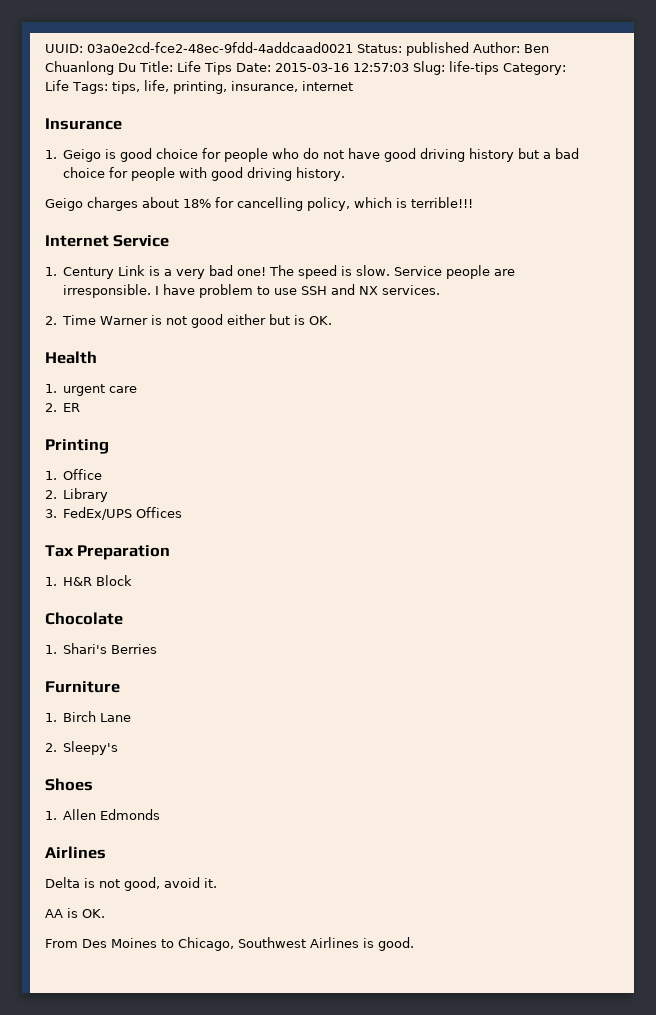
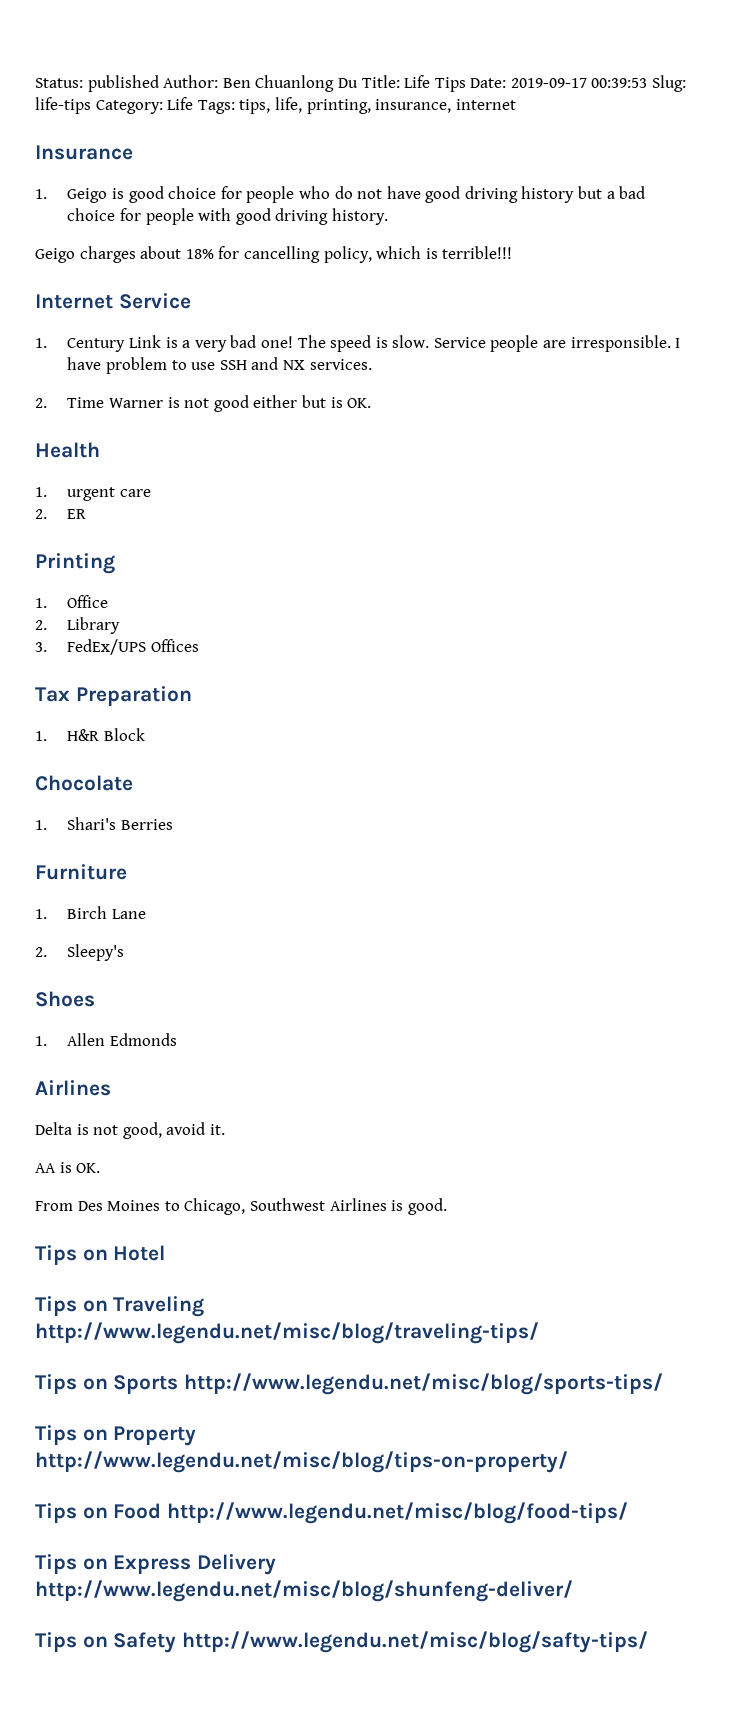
- UUID: 03a0e2cd-fce2-48ec-9fdd-4addcaad0021 Status: published Author: Ben Chuanlong Du Title: Life Tips Date: 2015-03-16 12:57:03 Slug: life-tips Category: Life Tags: tips, life, printing, insurance, internet
+ Status: published Author: Ben Chuanlong Du Title: Life Tips Date: 2019-09-17 00:39:53 Slug: life-tips Category: Life Tags: tips, life, printing, insurance, internet
+ Tips on Hotel
+ Tips on Traveling http://www.legendu.net/misc/blog/traveling-tips/
+ Tips on Sports http://www.legendu.net/misc/blog/sports-tips/
+ Tips on Property http://www.legendu.net/misc/blog/tips-on-property/
+ Tips on Food http://www.legendu.net/misc/blog/food-tips/
+ Tips on Express Delivery http://www.legendu.net/misc/blog/shunfeng-deliver/
+ Tips on Safety http://www.legendu.net/misc/blog/safty-tips/

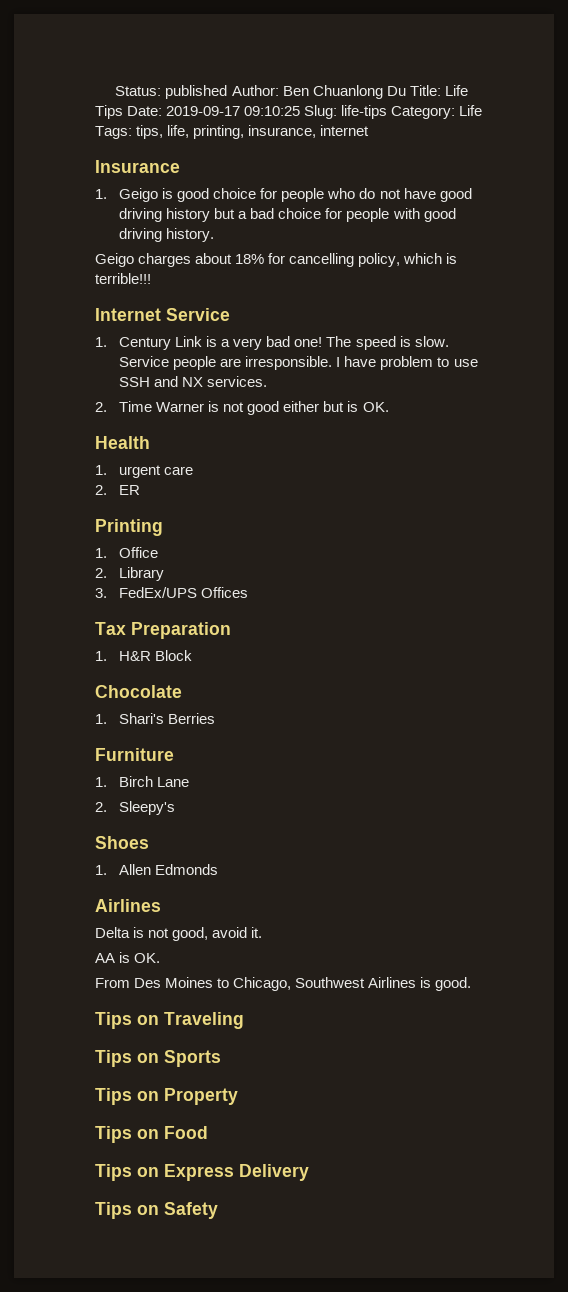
- Status: published Author: Ben Chuanlong Du Title: Life Tips Date: 2019-09-17 00:39:53 Slug: life-tips Category: Life Tags: tips, life, printing, insurance, internet
+ Status: published Author: Ben Chuanlong Du Title: Life Tips Date: 2019-09-17 09:10:25 Slug: life-tips Category: Life Tags: tips, life, printing, insurance, internet
- Tips on Hotel
- Tips on Traveling http://www.legendu.net/misc/blog/traveling-tips/
+ Tips on Traveling
- Tips on Sports http://www.legendu.net/misc/blog/sports-tips/
+ Tips on Sports
- Tips on Property http://www.legendu.net/misc/blog/tips-on-property/
+ Tips on Property
- Tips on Food http://www.legendu.net/misc/blog/food-tips/
+ Tips on Food
- Tips on Express Delivery http://www.legendu.net/misc/blog/shunfeng-deliver/
+ Tips on Express Delivery
- Tips on Safety http://www.legendu.net/misc/blog/safty-tips/
+ Tips on Safety

